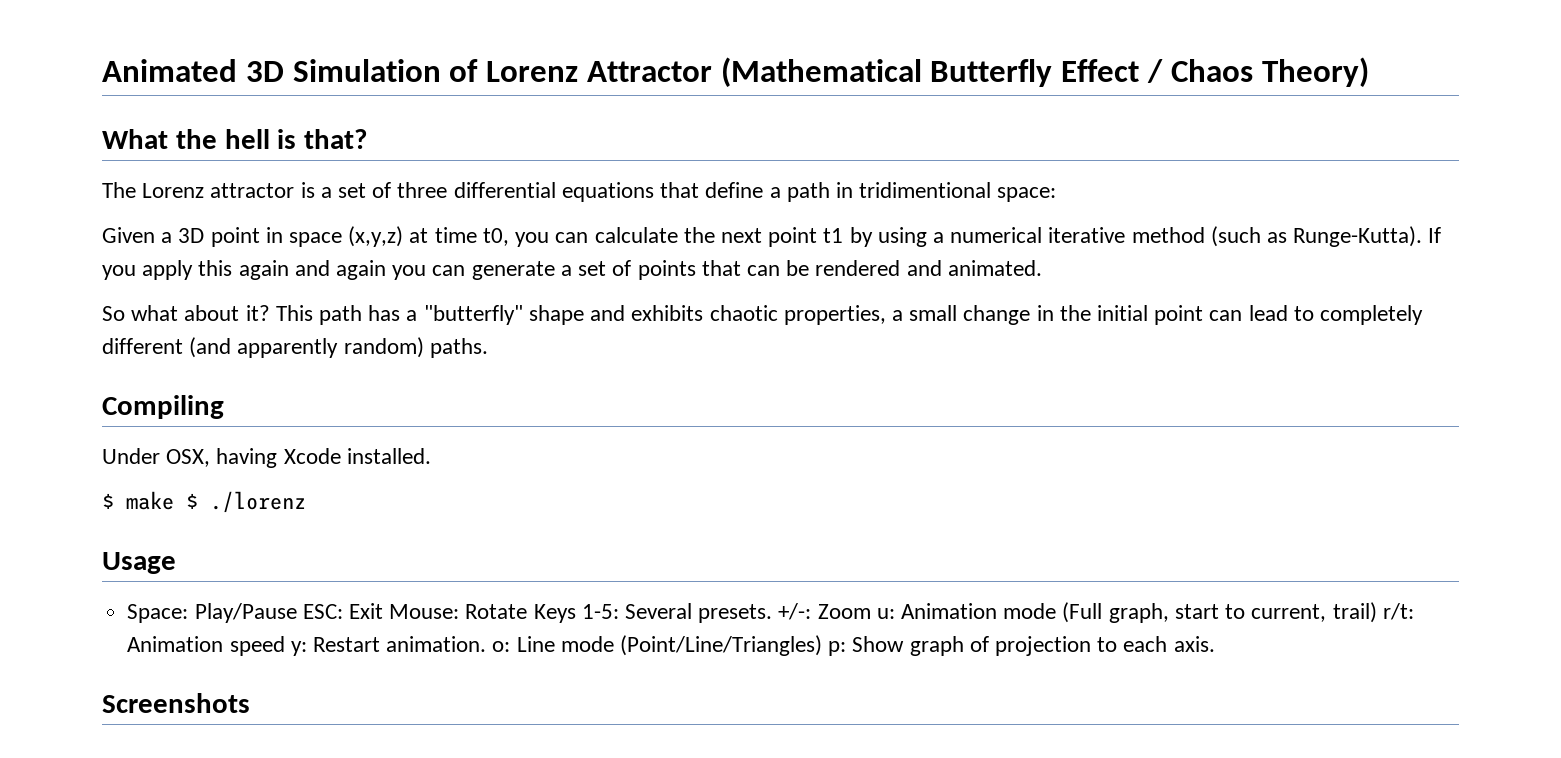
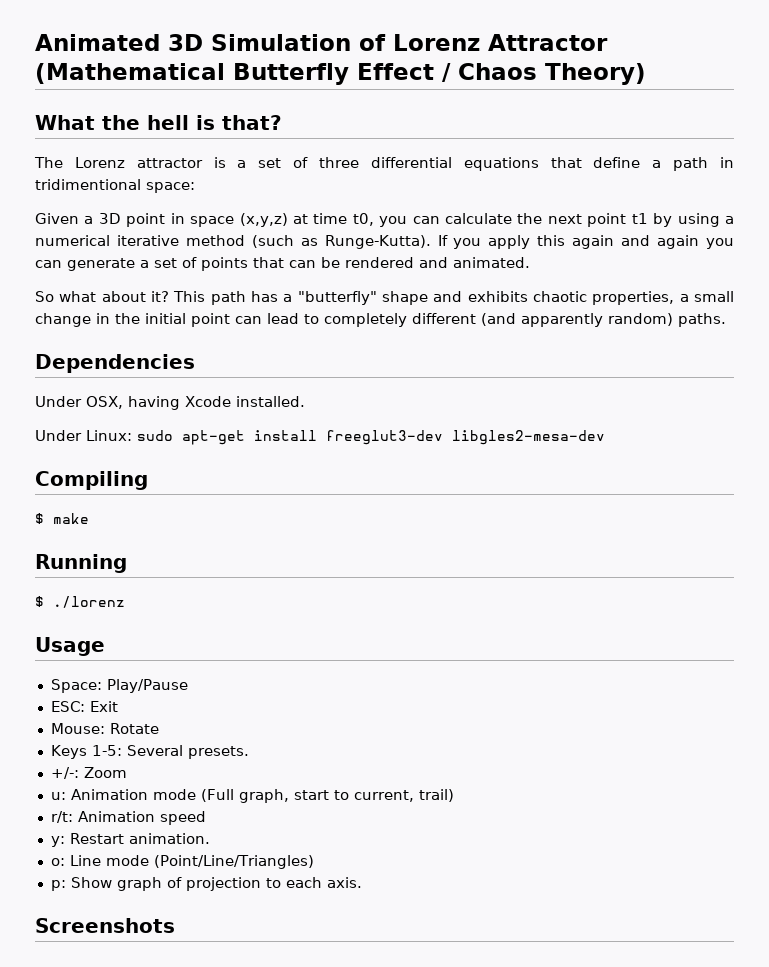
- Compiling
+ Dependencies
+ Under Linux: sudo apt-get install freeglut3-dev libgles2-mesa-dev
+ Compiling
- $ make $ ./lorenz
+ $ make
+ Running
+ $ ./lorenz
- Space: Play/Pause ESC: Exit Mouse: Rotate Keys 1-5: Several presets. +/-: Zoom u: Animation mode (Full graph, start to current, trail) r/t: Animation speed y: Restart animation. o: Line mode (Point/Line/Triangles) p: Show graph of projection to each axis.
+ Space: Play/Pause
+ ESC: Exit
+ Mouse: Rotate
+ Keys 1-5: Several presets.
+ +/-: Zoom
+ u: Animation mode (Full graph, start to current, trail)
+ r/t: Animation speed
+ y: Restart animation.
+ o: Line mode (Point/Line/Triangles)
+ p: Show graph of projection to each axis.

